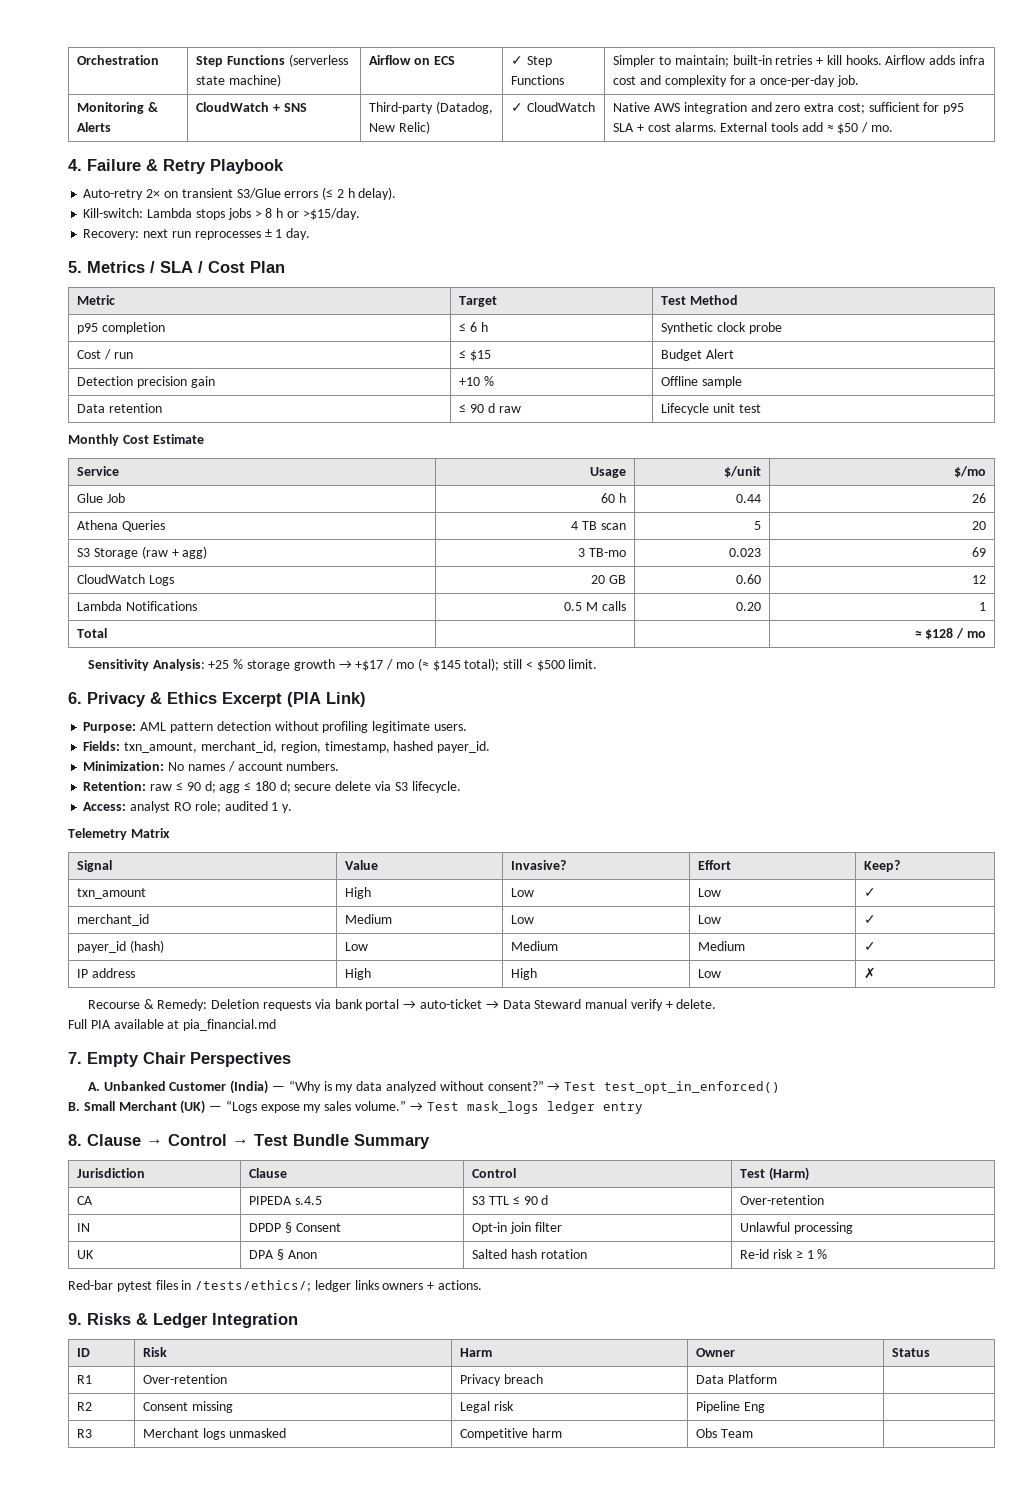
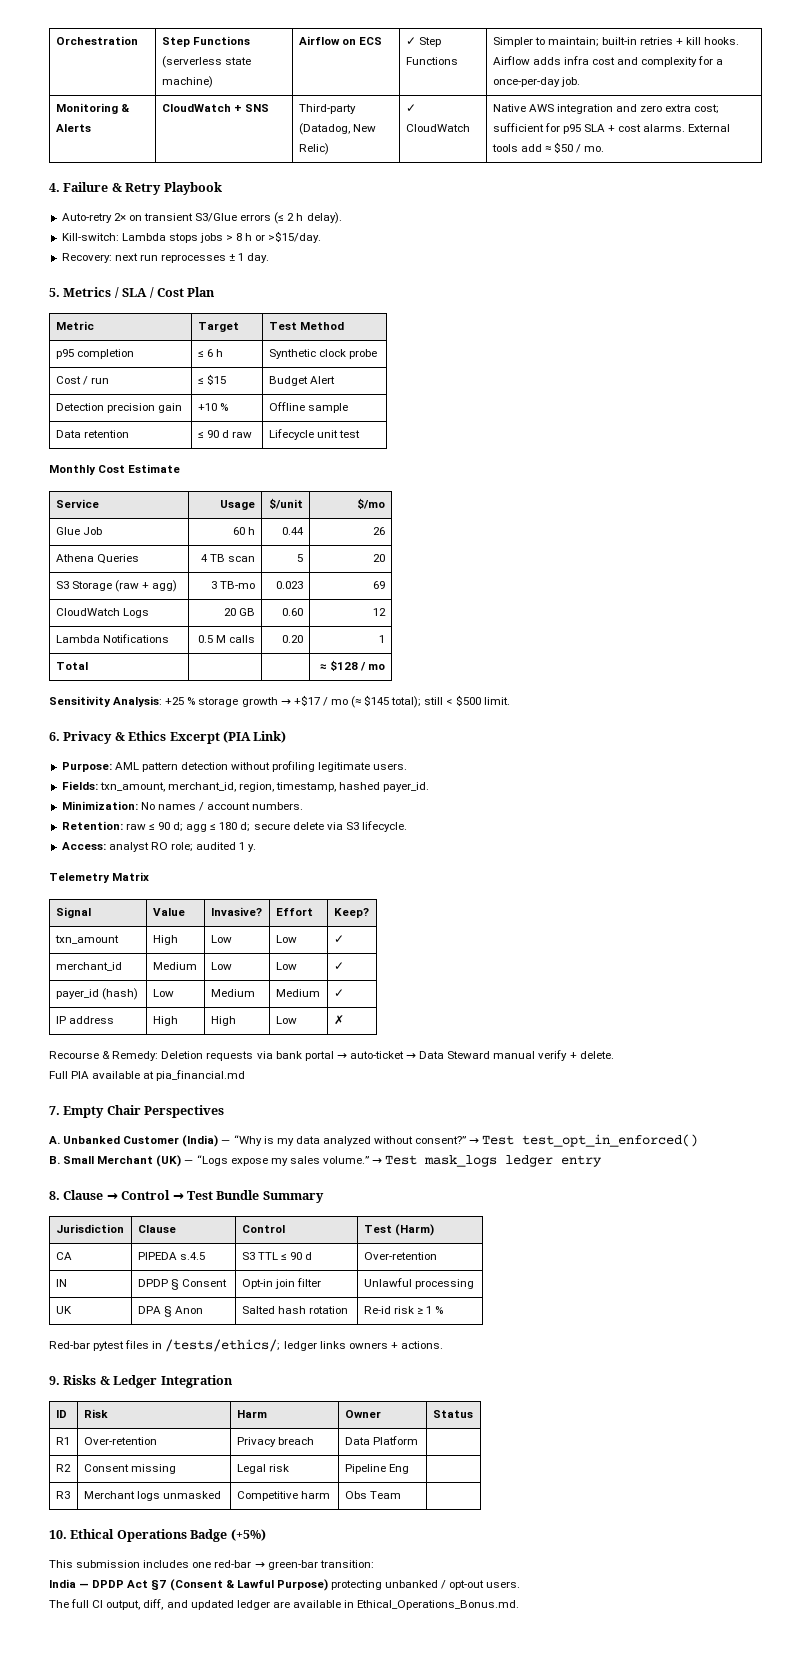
+ 10. Ethical Operations Badge (+5%)
+ This submission includes one red-bar → green-bar transition:
+ India — DPDP Act §7 (Consent & Lawful Purpose) protecting unbanked / opt-out users.
+ The full CI output, diff, and updated ledger are available in Ethical_Operations_Bonus.md.

